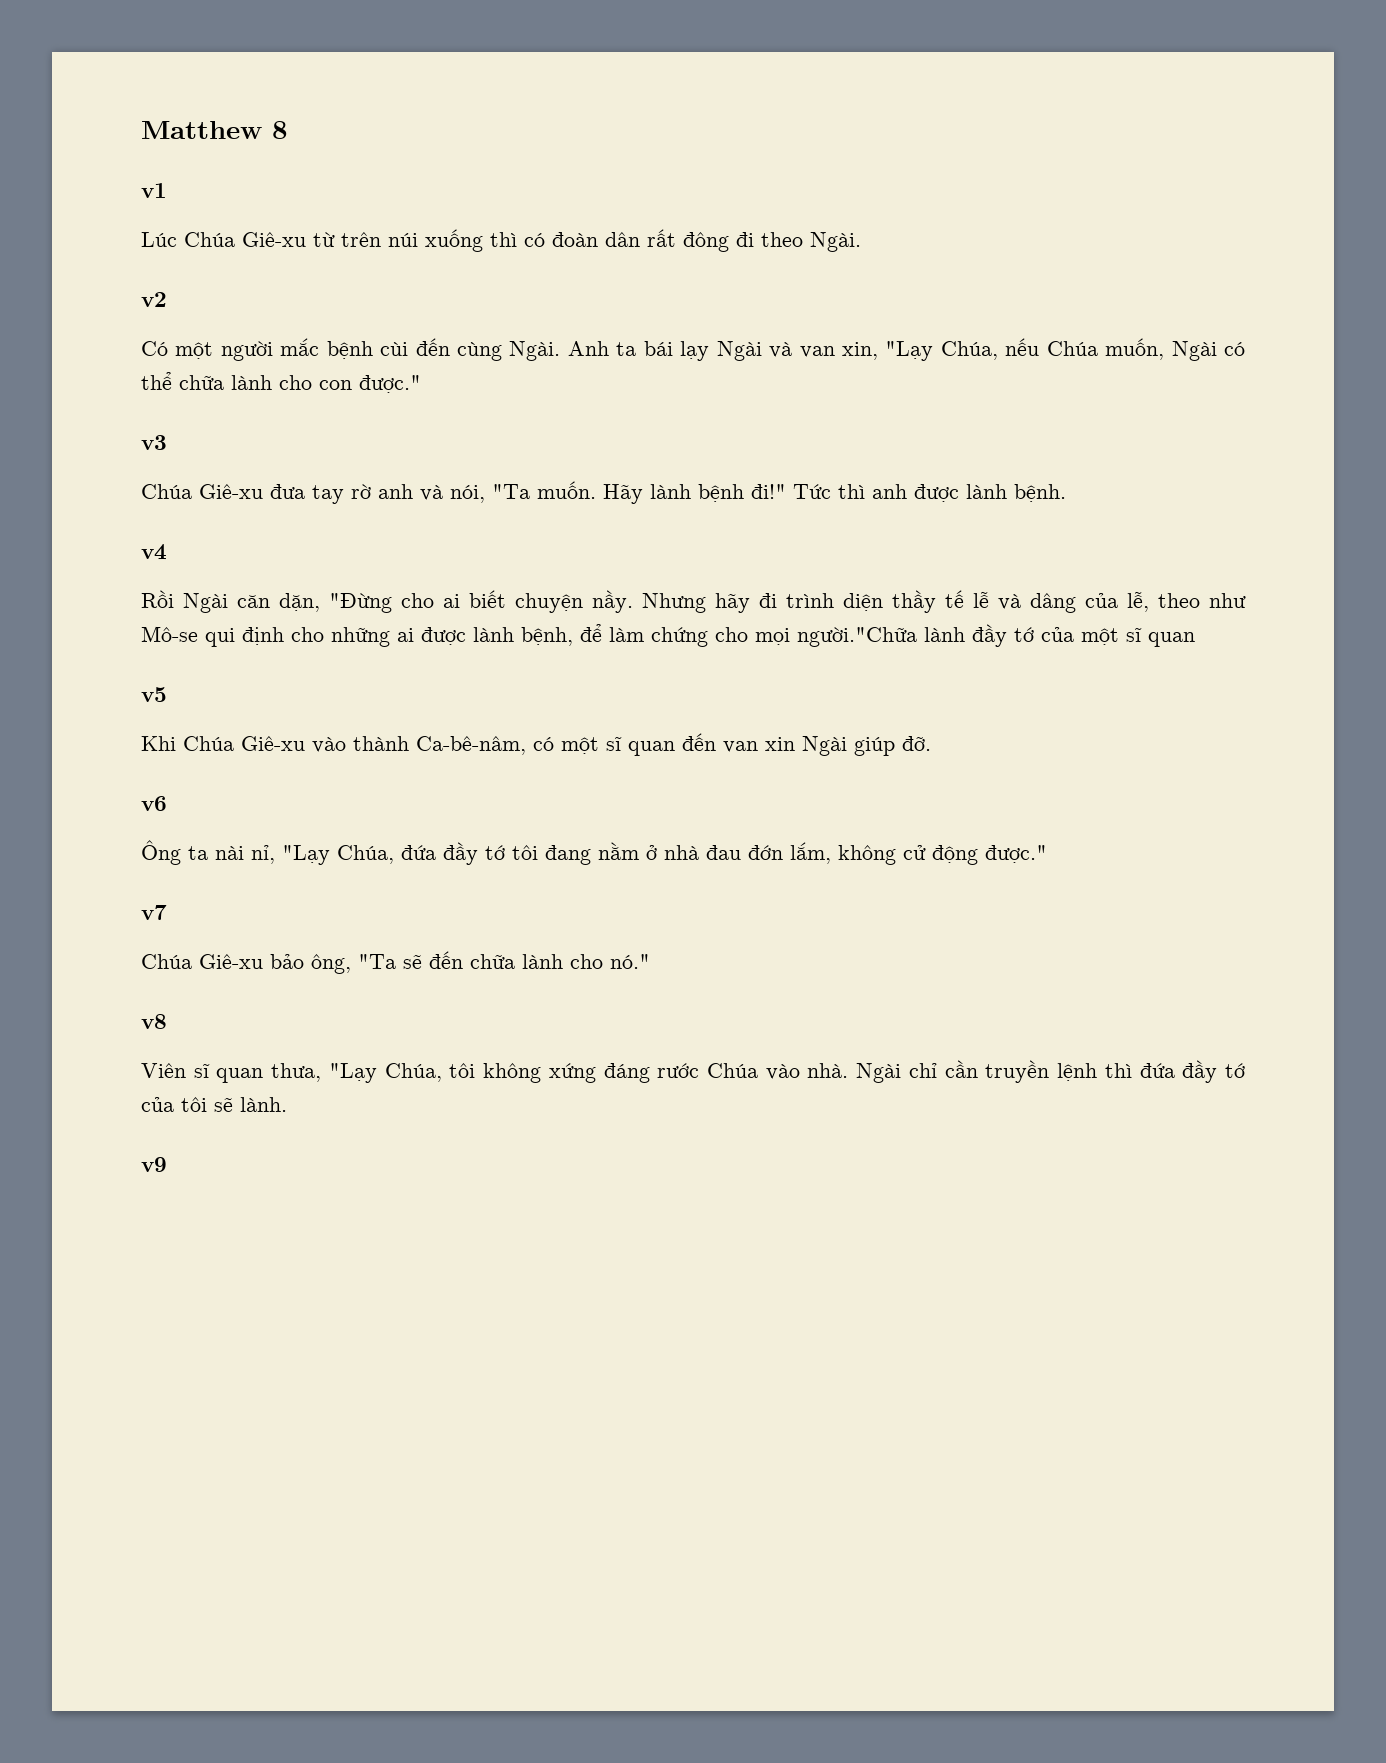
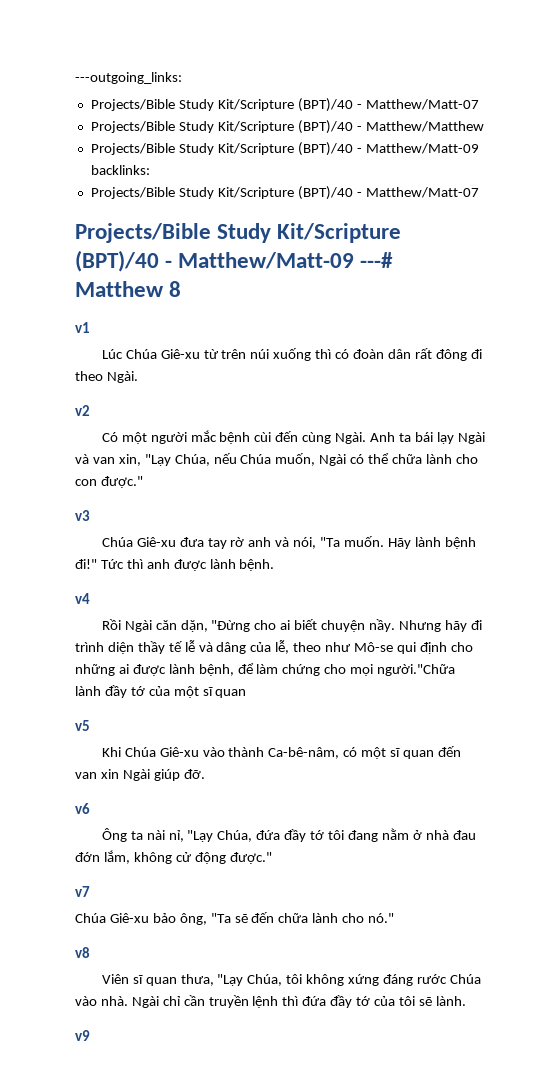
- Matthew 8
+ ---outgoing_links:
+ Projects/Bible Study Kit/Scripture (BPT)/40 - Matthew/Matt-07
+ Projects/Bible Study Kit/Scripture (BPT)/40 - Matthew/Matthew
+ Projects/Bible Study Kit/Scripture (BPT)/40 - Matthew/Matt-09 backlinks:
+ Projects/Bible Study Kit/Scripture (BPT)/40 - Matthew/Matt-07
+ Projects/Bible Study Kit/Scripture (BPT)/40 - Matthew/Matt-09 ---# Matthew 8

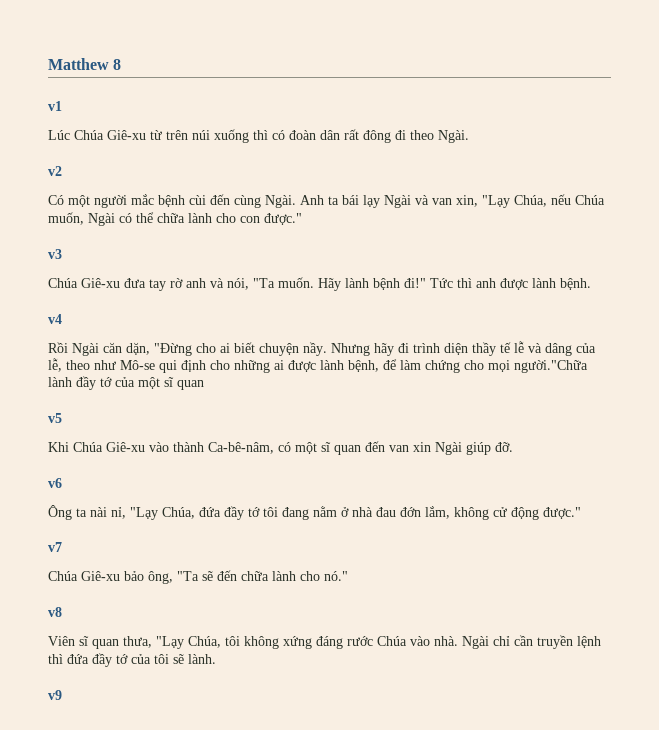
- ---outgoing_links:
- Projects/Bible Study Kit/Scripture (BPT)/40 - Matthew/Matt-07
- Projects/Bible Study Kit/Scripture (BPT)/40 - Matthew/Matthew
- Projects/Bible Study Kit/Scripture (BPT)/40 - Matthew/Matt-09 backlinks:
- Projects/Bible Study Kit/Scripture (BPT)/40 - Matthew/Matt-07
- Projects/Bible Study Kit/Scripture (BPT)/40 - Matthew/Matt-09 ---# Matthew 8
+ Matthew 8

